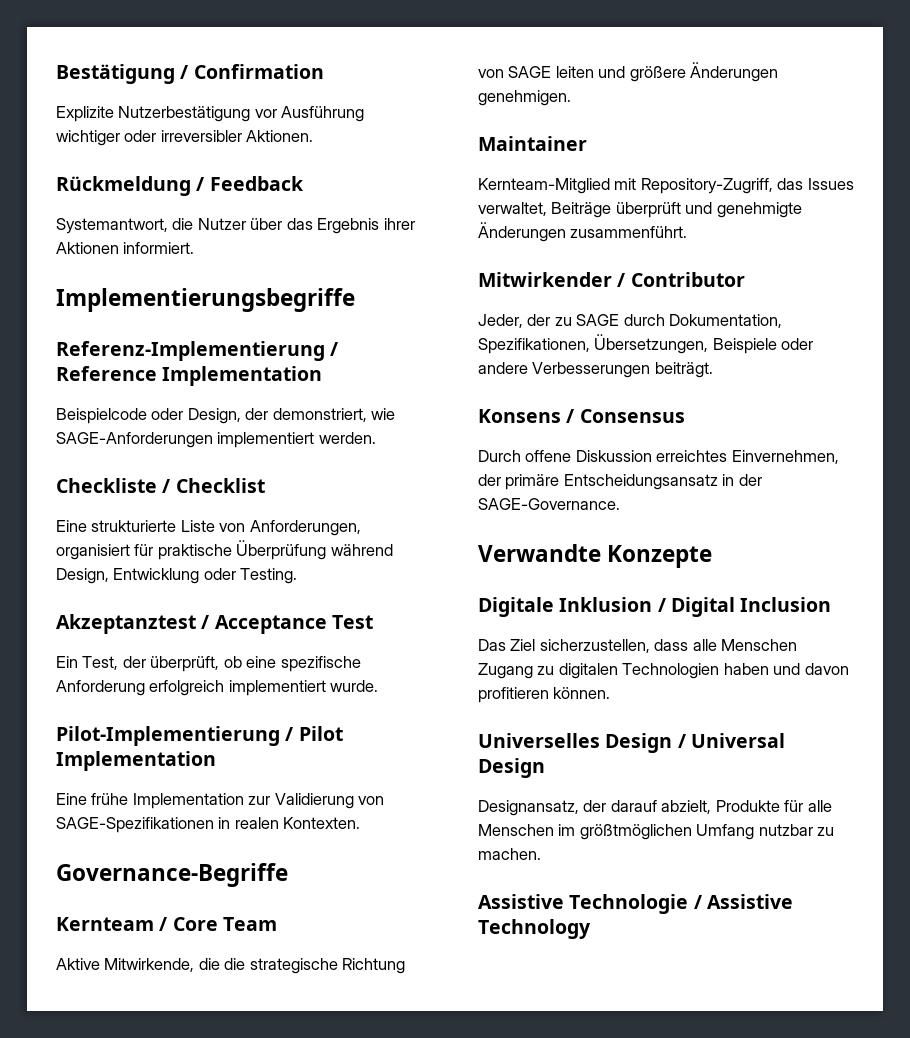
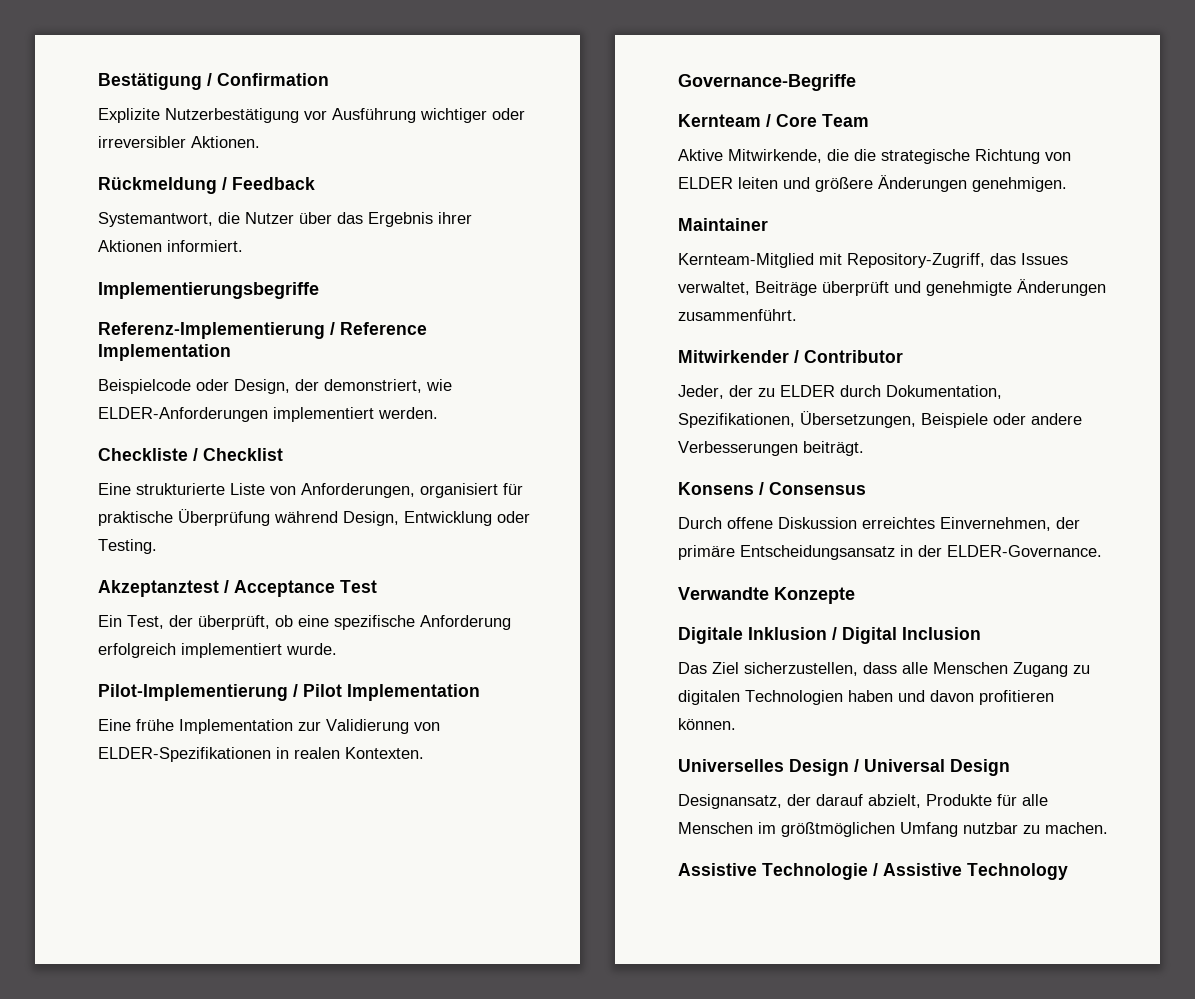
- Beispielcode oder Design, der demonstriert, wie SAGE-Anforderungen implementiert werden.
+ Beispielcode oder Design, der demonstriert, wie ELDER-Anforderungen implementiert werden.
- Eine frühe Implementation zur Validierung von SAGE-Spezifikationen in realen Kontexten.
+ Eine frühe Implementation zur Validierung von ELDER-Spezifikationen in realen Kontexten.
- Aktive Mitwirkende, die die strategische Richtung von SAGE leiten und größere Änderungen genehmigen.
+ Aktive Mitwirkende, die die strategische Richtung von ELDER leiten und größere Änderungen genehmigen.
- Jeder, der zu SAGE durch Dokumentation, Spezifikationen, Übersetzungen, Beispiele oder andere Verbesserungen beiträgt.
+ Jeder, der zu ELDER durch Dokumentation, Spezifikationen, Übersetzungen, Beispiele oder andere Verbesserungen beiträgt.
- Durch offene Diskussion erreichtes Einvernehmen, der primäre Entscheidungsansatz in der SAGE-Governance.
+ Durch offene Diskussion erreichtes Einvernehmen, der primäre Entscheidungsansatz in der ELDER-Governance.

